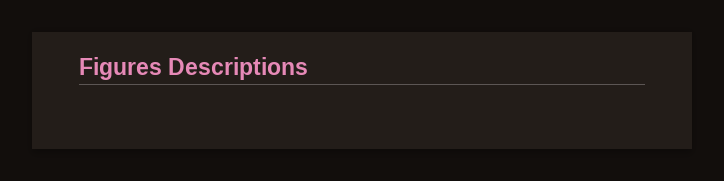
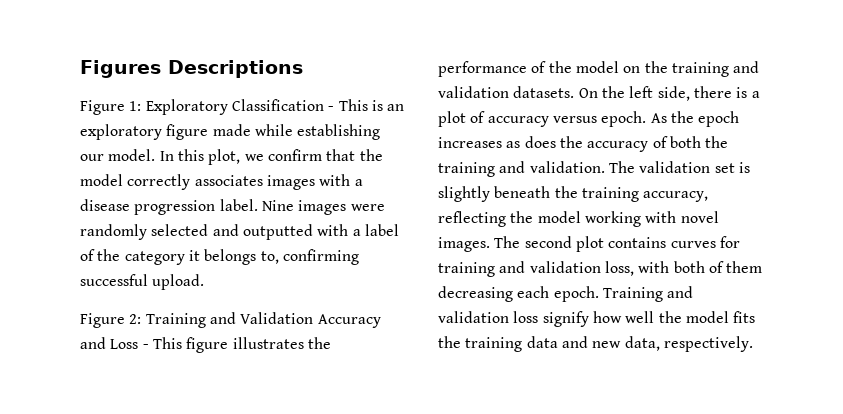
+ Figure 1: Exploratory Classification - This is an exploratory figure made while establishing our model. In this plot, we confirm that the model correctly associates images with a disease progression label. Nine images were randomly selected and outputted with a label of the category it belongs to, confirming successful upload.
+ Figure 2: Training and Validation Accuracy and Loss - This figure illustrates the performance of the model on the training and validation datasets. On the left side, there is a plot of accuracy versus epoch. As the epoch increases as does the accuracy of both the training and validation. The validation set is slightly beneath the training accuracy, reflecting the model working with novel images. The second plot contains curves for training and validation loss, with both of them decreasing each epoch. Training and validation loss signify how well the model fits the training data and new data, respectively.

